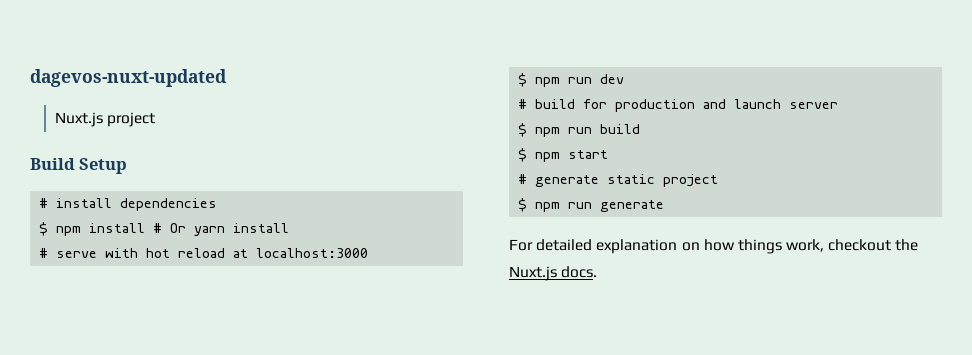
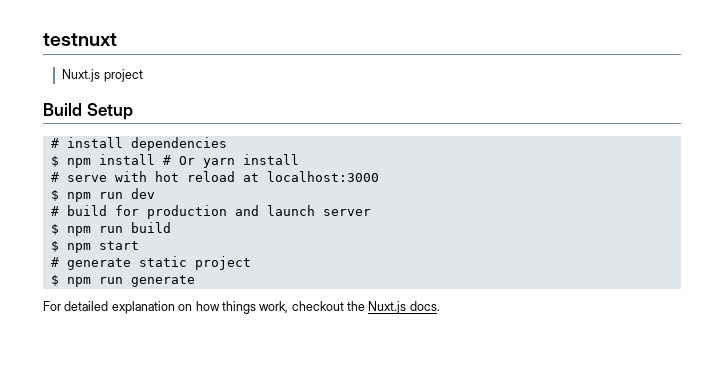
- dagevos-nuxt-updated
+ testnuxt

